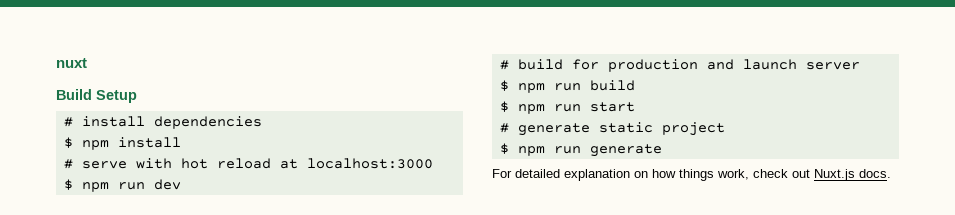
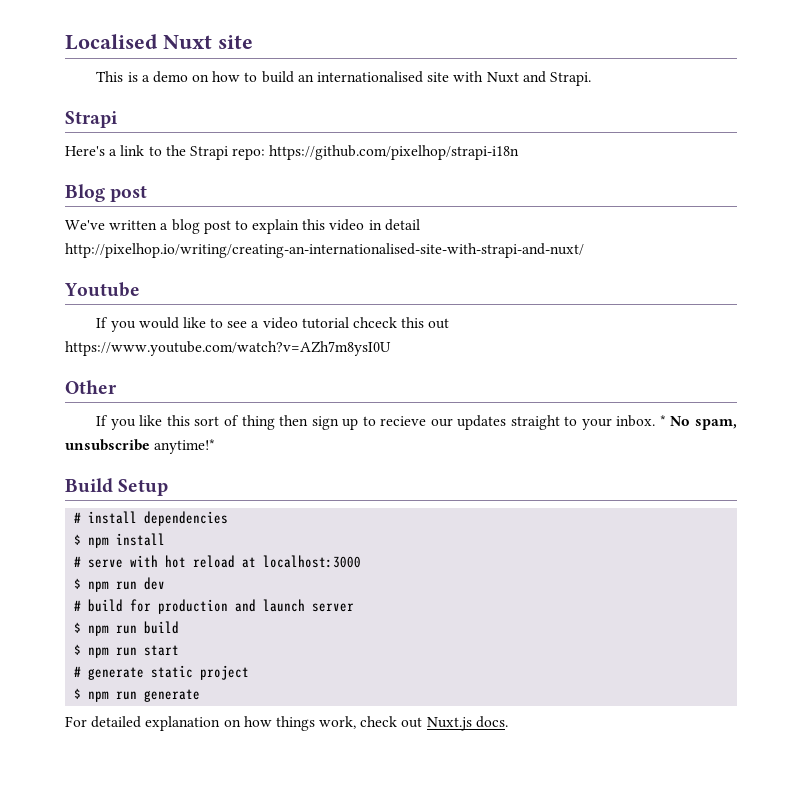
- nuxt
+ Localised Nuxt site
+ This is a demo on how to build an internationalised site with Nuxt and Strapi.
+ Strapi
+ Here's a link to the Strapi repo: https://github.com/pixelhop/strapi-i18n
+ Blog post
+ We've written a blog post to explain this video in detail http://pixelhop.io/writing/creating-an-internationalised-site-with-strapi-and-nuxt/
+ Youtube
+ If you would like to see a video tutorial chceck this out https://www.youtube.com/watch?v=AZh7m8ysI0U
+ Other
+ If you like this sort of thing then sign up to recieve our updates straight to your inbox. * No spam, unsubscribe anytime!*

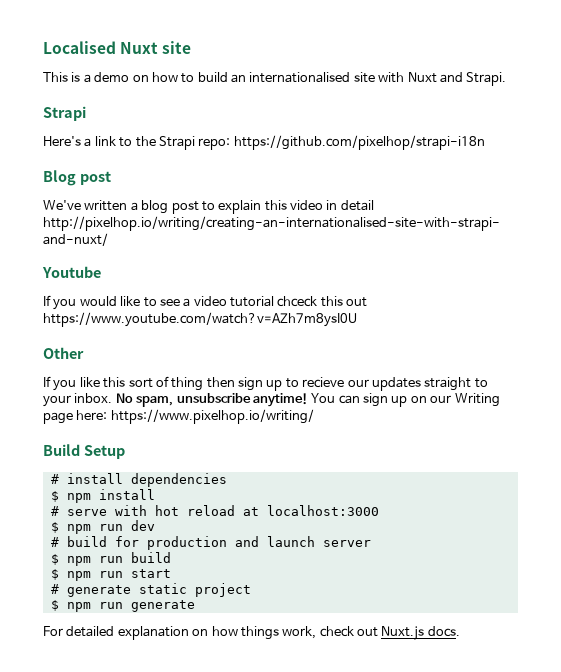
- * No spam, unsubscribe anytime!*
+ No spam, unsubscribe anytime! You can sign up on our Writing page here: https://www.pixelhop.io/writing/

